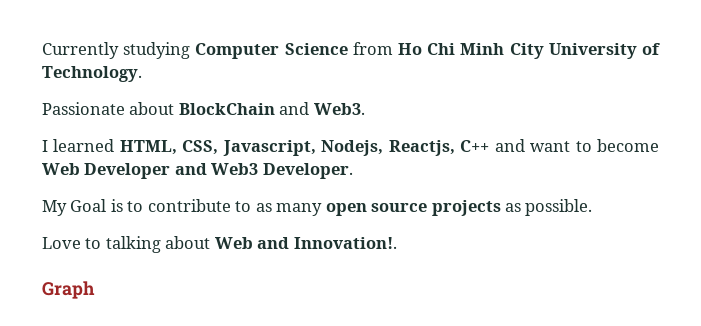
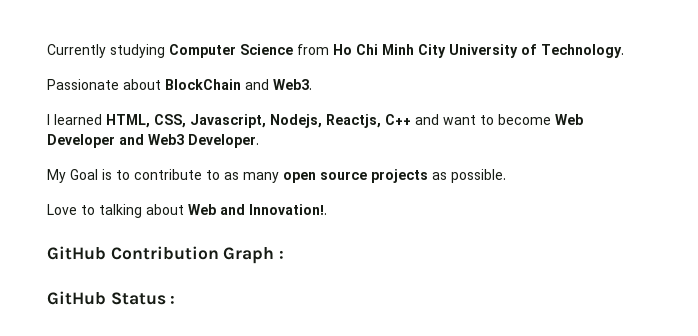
- Graph
+ GitHub Contribution Graph :
+ GitHub Status :

